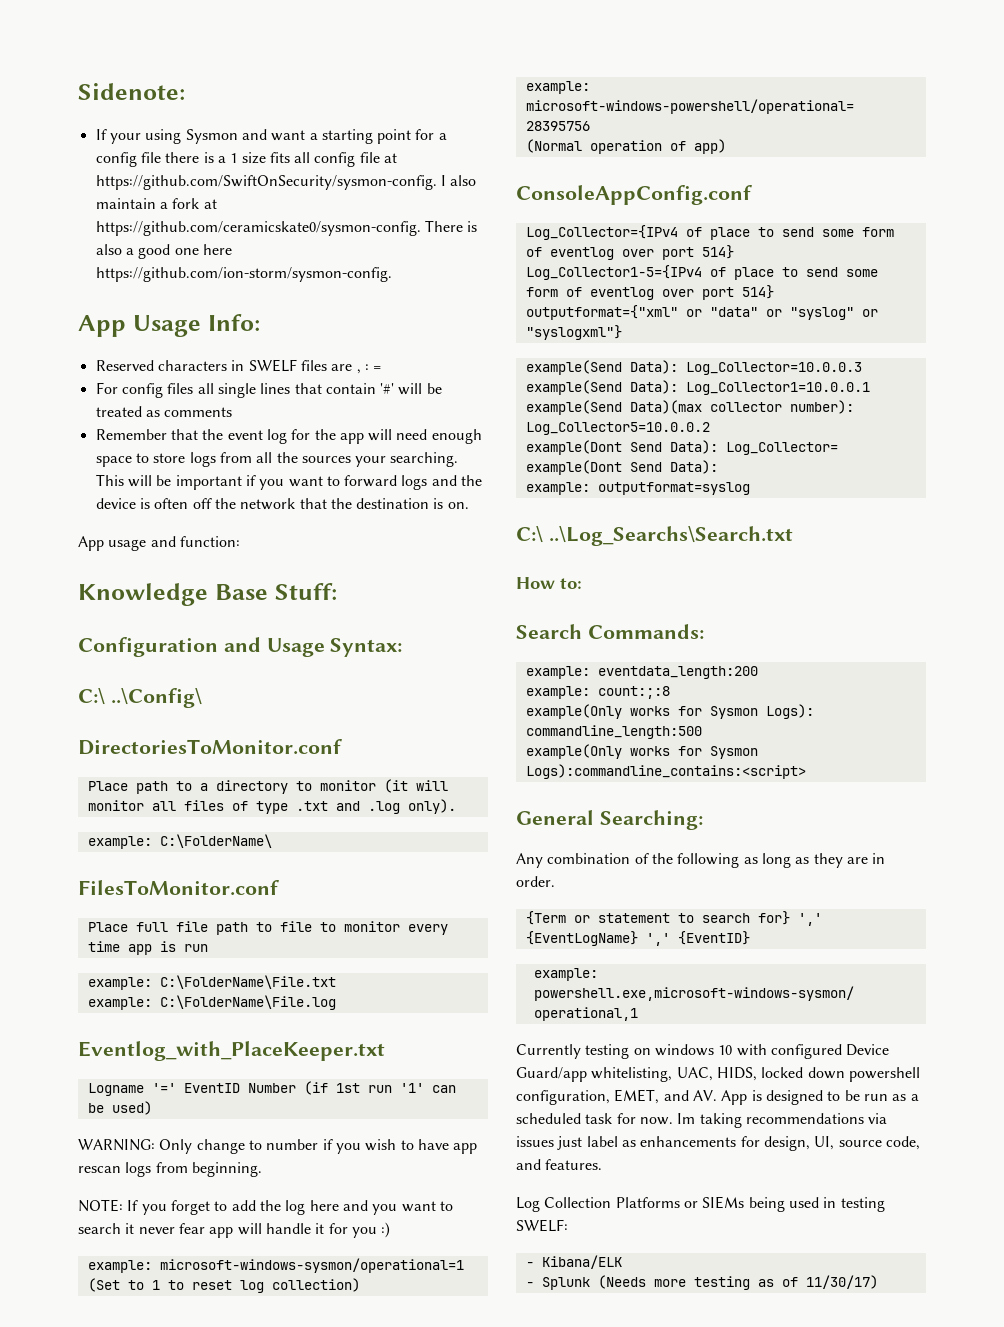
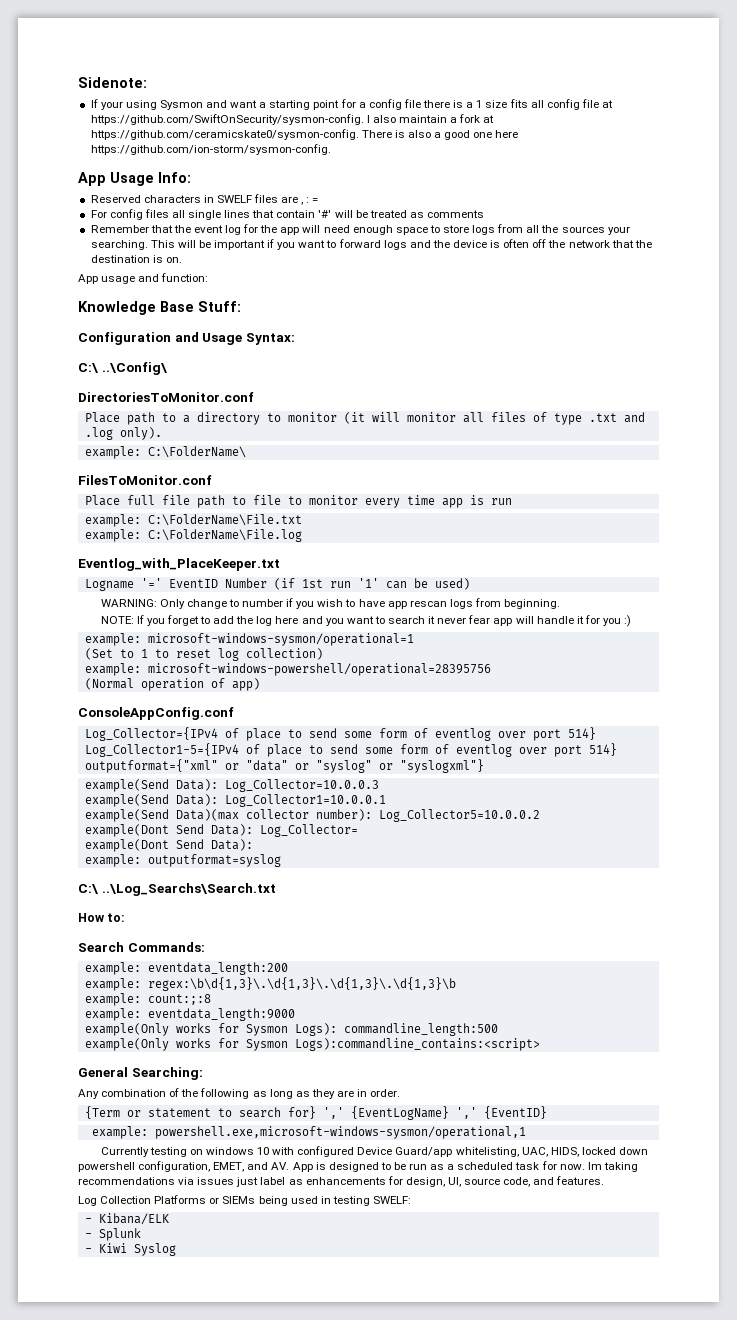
+ example: regex:\b\d{1,3}\.\d{1,3}\.\d{1,3}\.\d{1,3}\b
+ example: eventdata_length:9000
- - Splunk (Needs more testing as of 11/30/17)
+ - Splunk
+ - Kiwi Syslog

